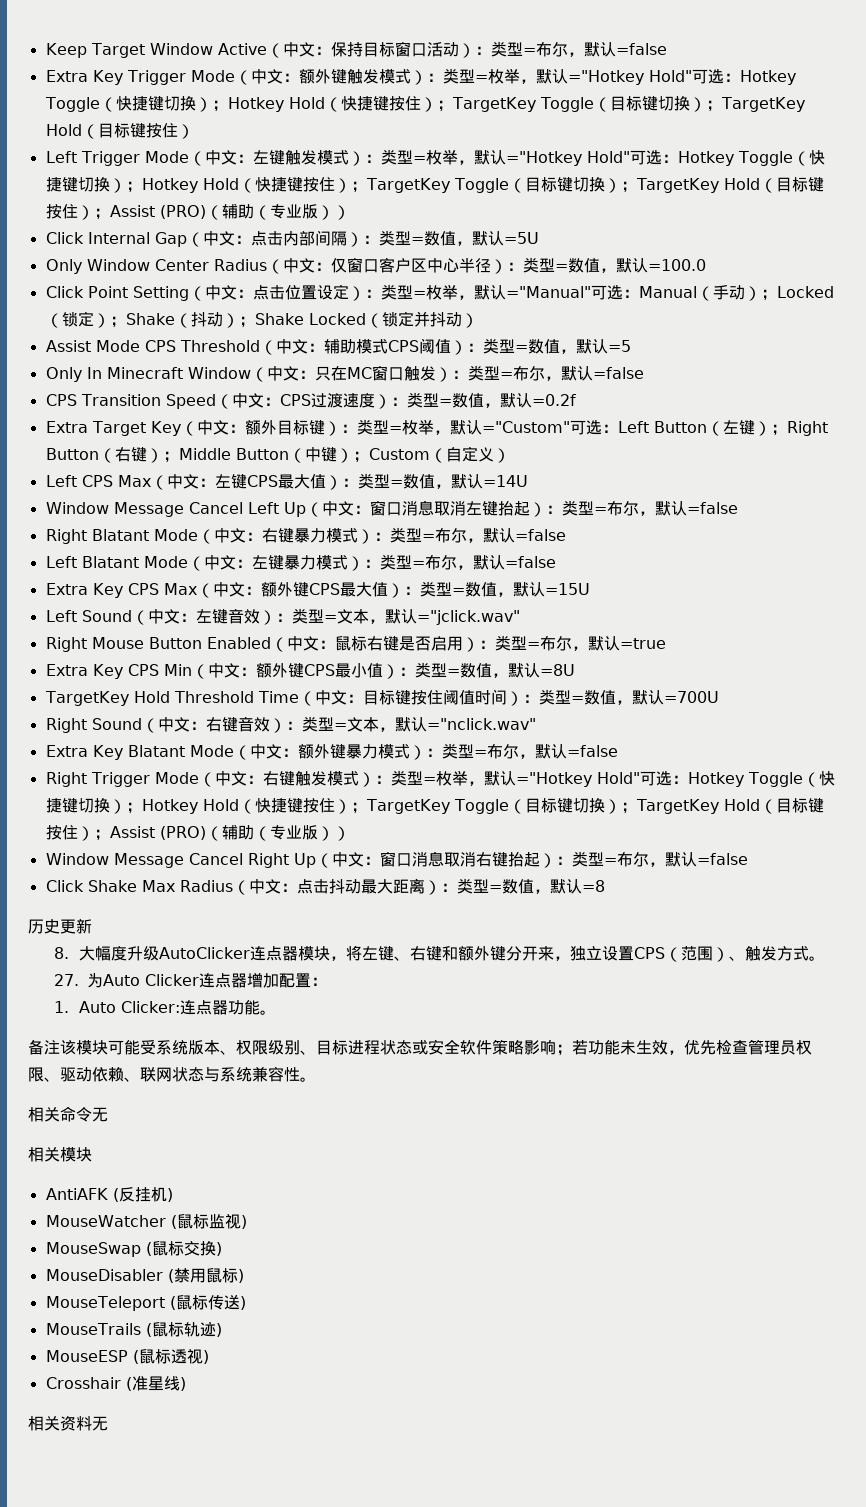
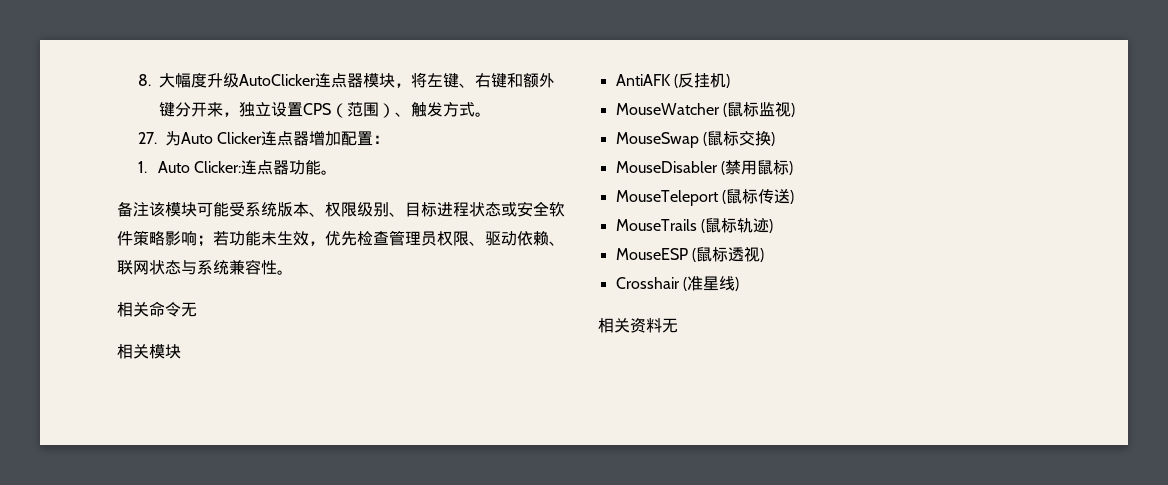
- Keep Target Window Active（中文：保持目标窗口活动）：类型=布尔，默认=false
- Extra Key Trigger Mode（中文：额外键触发模式）：类型=枚举，默认="Hotkey Hold"可选：Hotkey Toggle（快捷键切换）；Hotkey Hold（快捷键按住）；TargetKey Toggle（目标键切换）；TargetKey Hold（目标键按住）
- Left Trigger Mode（中文：左键触发模式）：类型=枚举，默认="Hotkey Hold"可选：Hotkey Toggle（快捷键切换）；Hotkey Hold（快捷键按住）；TargetKey Toggle（目标键切换）；TargetKey Hold（目标键按住）；Assist (PRO)（辅助（专业版））
- Click Internal Gap（中文：点击内部间隔）：类型=数值，默认=5U
- Only Window Center Radius（中文：仅窗口客户区中心半径）：类型=数值，默认=100.0
- Click Point Setting（中文：点击位置设定）：类型=枚举，默认="Manual"可选：Manual（手动）；Locked（锁定）；Shake（抖动）；Shake Locked（锁定并抖动）
- Assist Mode CPS Threshold（中文：辅助模式CPS阈值）：类型=数值，默认=5
- Only In Minecraft Window（中文：只在MC窗口触发）：类型=布尔，默认=false
- CPS Transition Speed（中文：CPS过渡速度）：类型=数值，默认=0.2f
- Extra Target Key（中文：额外目标键）：类型=枚举，默认="Custom"可选：Left Button（左键）；Right Button（右键）；Middle Button（中键）；Custom（自定义）
- Left CPS Max（中文：左键CPS最大值）：类型=数值，默认=14U
- Window Message Cancel Left Up（中文：窗口消息取消左键抬起）：类型=布尔，默认=false
- Right Blatant Mode（中文：右键暴力模式）：类型=布尔，默认=false
- Left Blatant Mode（中文：左键暴力模式）：类型=布尔，默认=false
- Extra Key CPS Max（中文：额外键CPS最大值）：类型=数值，默认=15U
- Left Sound（中文：左键音效）：类型=文本，默认="jclick.wav"
- Right Mouse Button Enabled（中文：鼠标右键是否启用）：类型=布尔，默认=true
- Extra Key CPS Min（中文：额外键CPS最小值）：类型=数值，默认=8U
- TargetKey Hold Threshold Time（中文：目标键按住阈值时间）：类型=数值，默认=700U
- Right Sound（中文：右键音效）：类型=文本，默认="nclick.wav"
- Extra Key Blatant Mode（中文：额外键暴力模式）：类型=布尔，默认=false
- Right Trigger Mode（中文：右键触发模式）：类型=枚举，默认="Hotkey Hold"可选：Hotkey Toggle（快捷键切换）；Hotkey Hold（快捷键按住）；TargetKey Toggle（目标键切换）；TargetKey Hold（目标键按住）；Assist (PRO)（辅助（专业版））
- Window Message Cancel Right Up（中文：窗口消息取消右键抬起）：类型=布尔，默认=false
- Click Shake Max Radius（中文：点击抖动最大距离）：类型=数值，默认=8
- 历史更新

